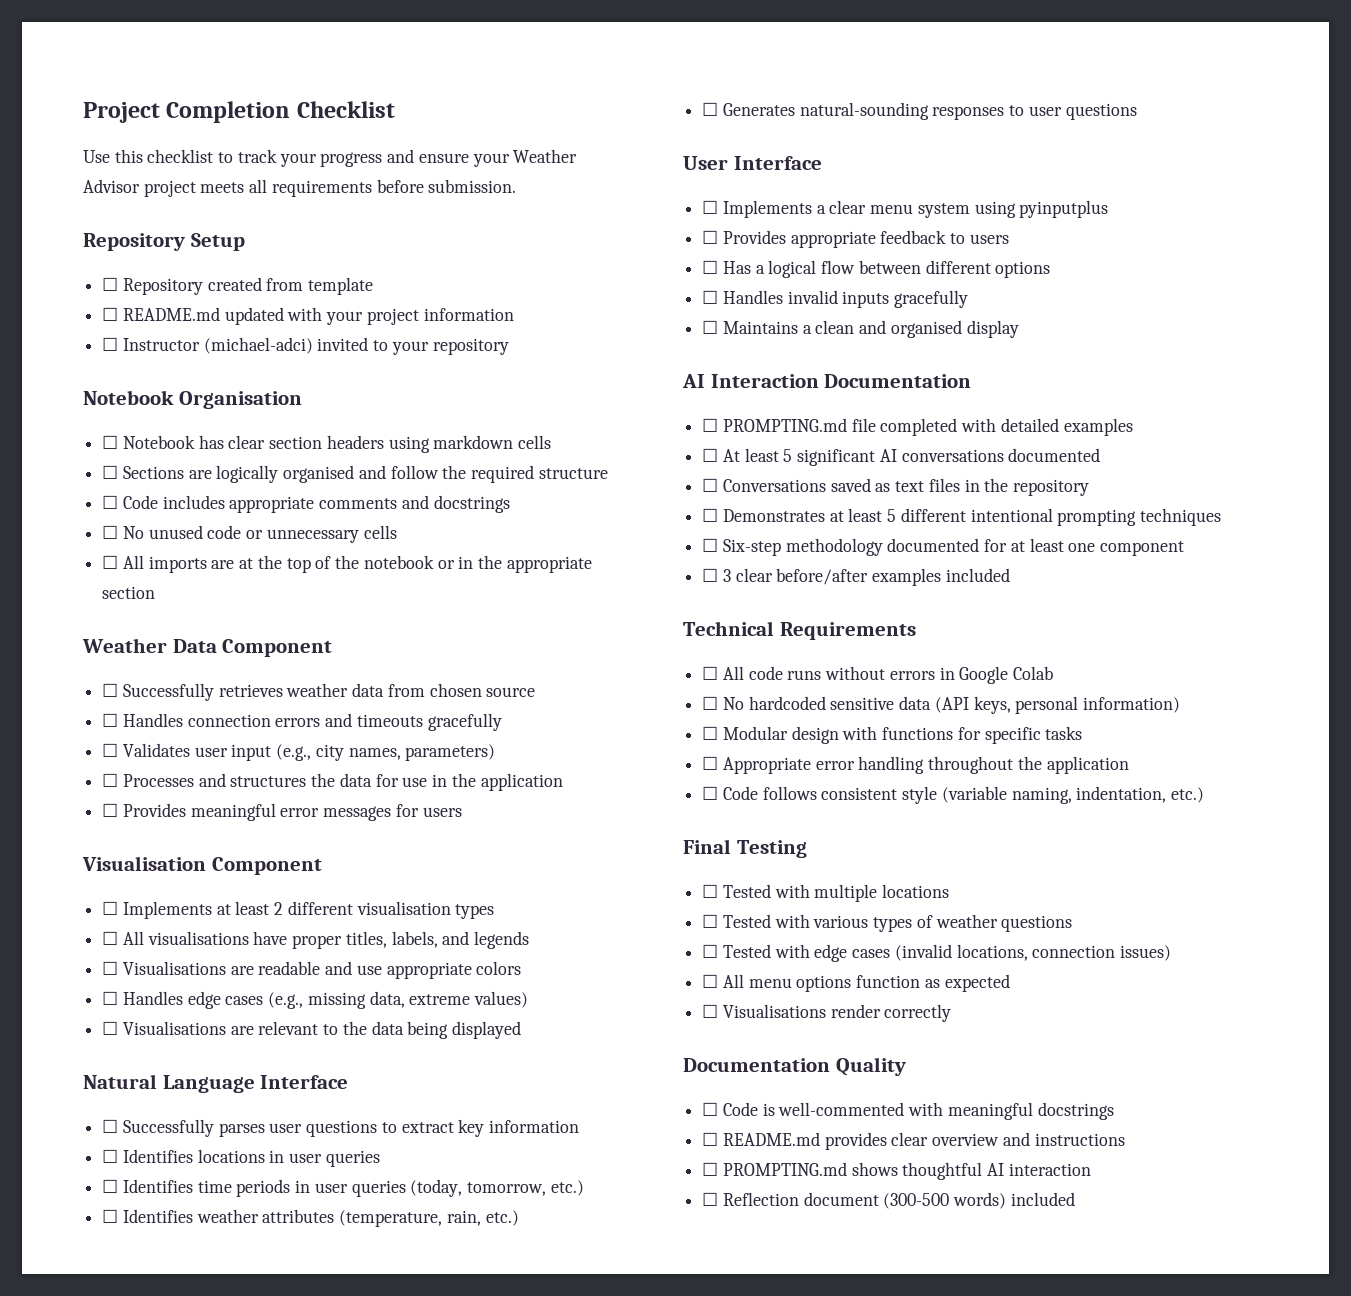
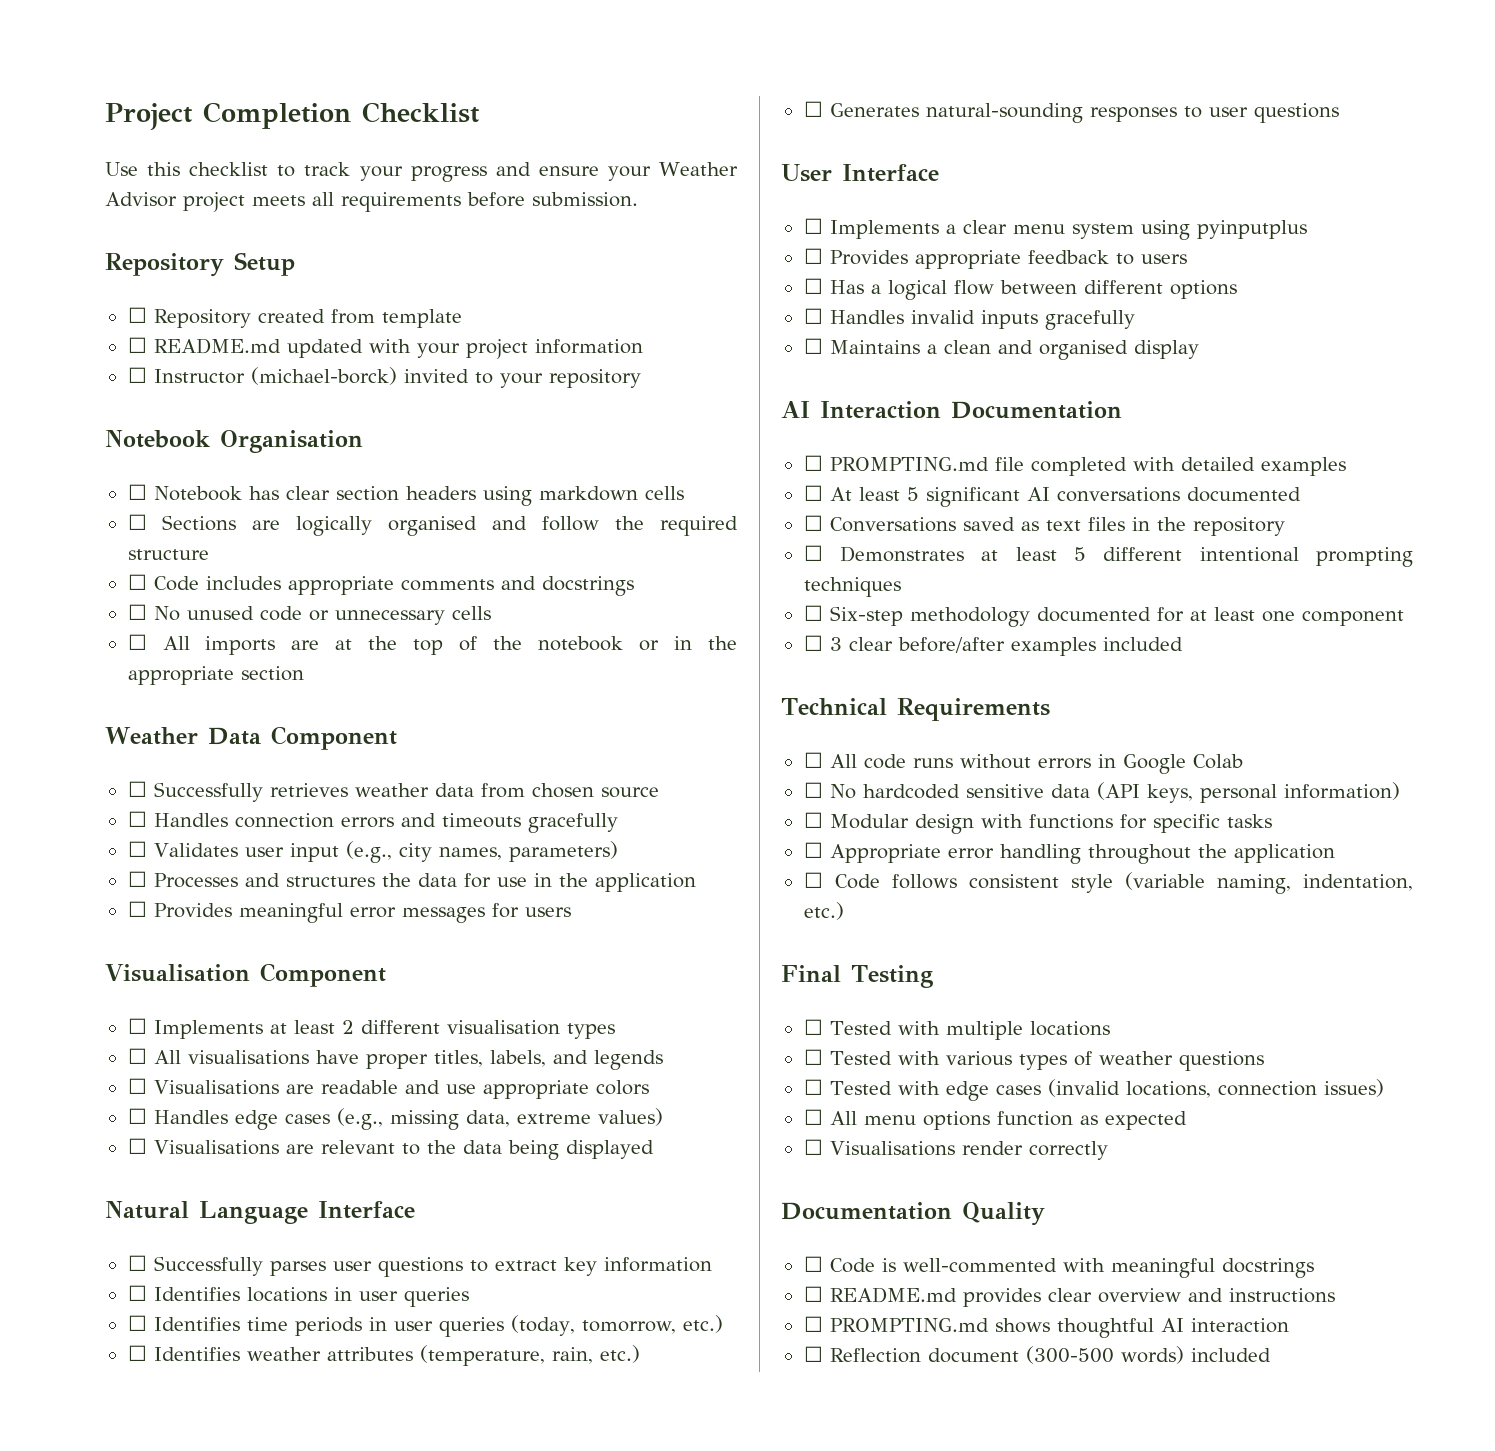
- ☐ Instructor (michael-adci) invited to your repository
+ ☐ Instructor (michael-borck) invited to your repository

